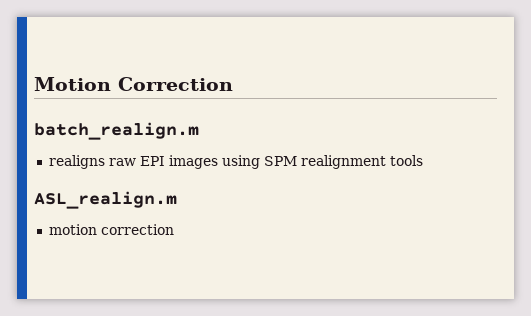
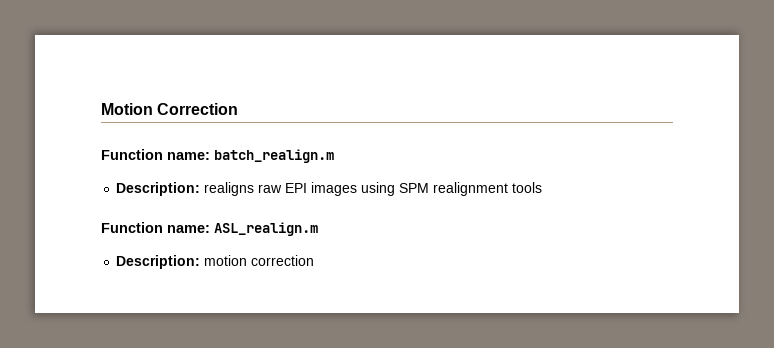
- batch_realign.m
+ Function name: batch_realign.m
- realigns raw EPI images using SPM realignment tools
+ Description: realigns raw EPI images using SPM realignment tools
- ASL_realign.m
+ Function name: ASL_realign.m
- motion correction
+ Description: motion correction

